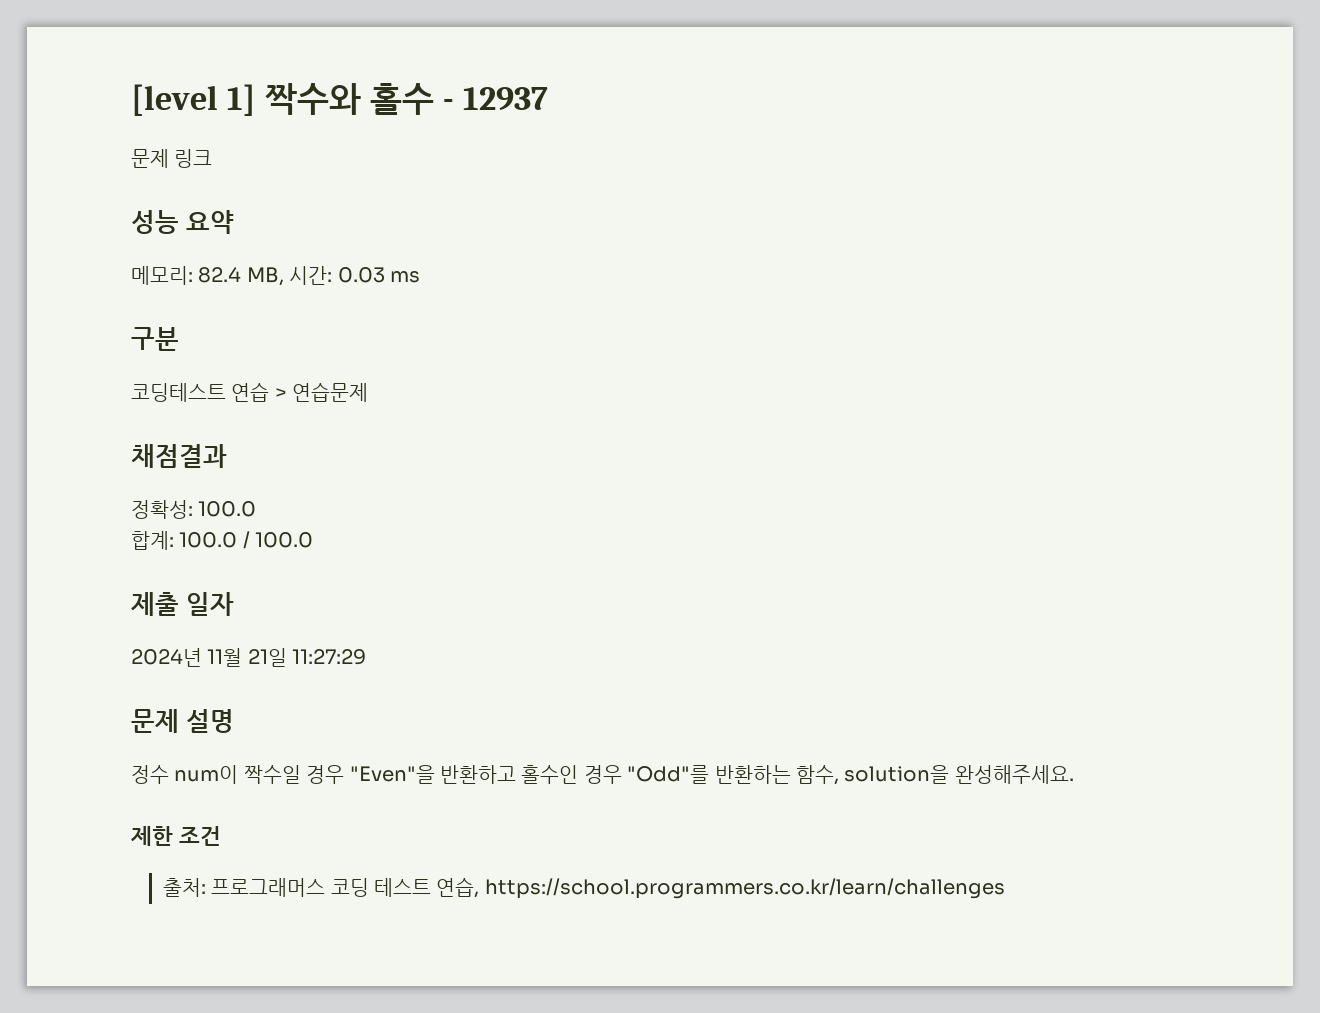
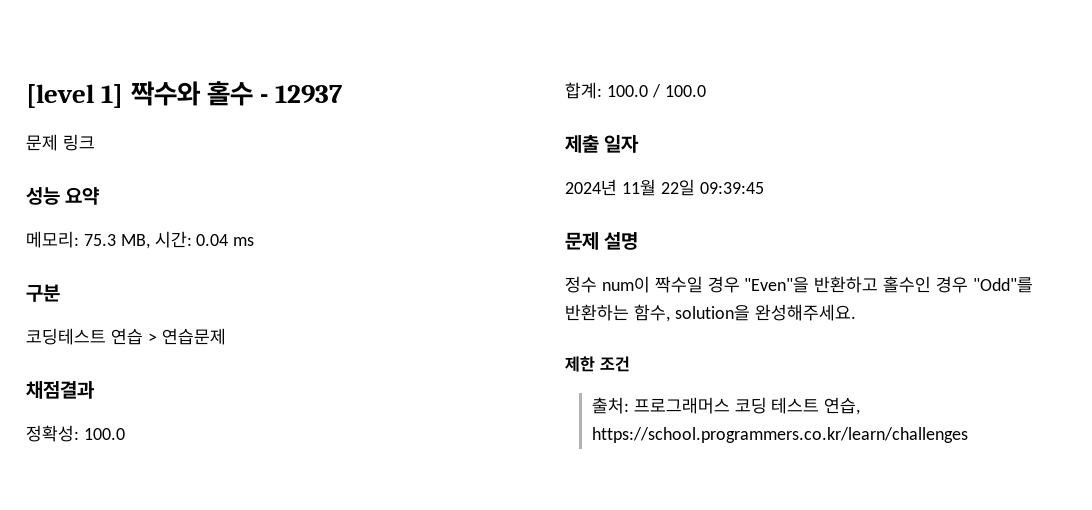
- 메모리: 82.4 MB, 시간: 0.03 ms
+ 메모리: 75.3 MB, 시간: 0.04 ms
- 2024년 11월 21일 11:27:29
+ 2024년 11월 22일 09:39:45

